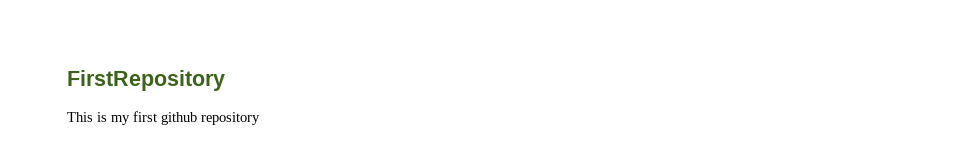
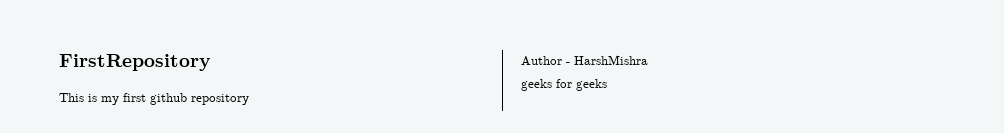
+ Author - HarshMishra
+ geeks for geeks

